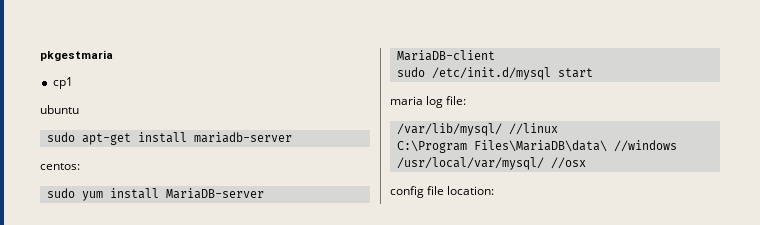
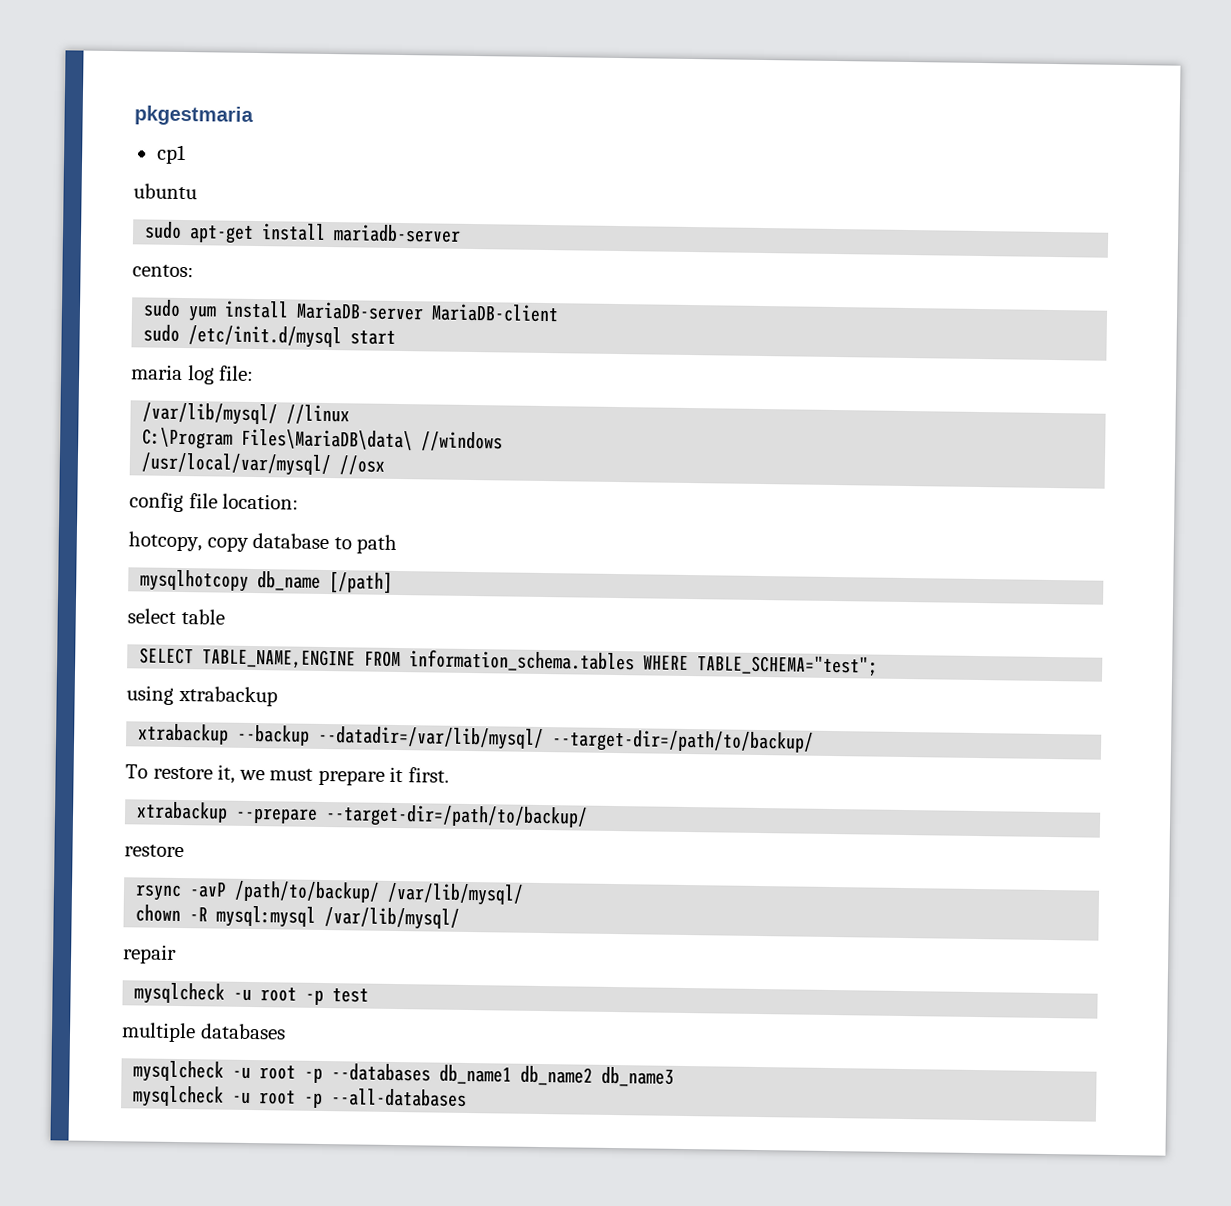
+ hotcopy, copy database to path
+ mysqlhotcopy db_name [/path]
+ select table
+ SELECT TABLE_NAME,ENGINE FROM information_schema.tables WHERE TABLE_SCHEMA="test";
+ using xtrabackup
+ xtrabackup --backup --datadir=/var/lib/mysql/ --target-dir=/path/to/backup/
+ To restore it, we must prepare it first.
+ xtrabackup --prepare --target-dir=/path/to/backup/
+ restore
+ rsync -avP /path/to/backup/ /var/lib/mysql/
+ chown -R mysql:mysql /var/lib/mysql/
+ repair
+ mysqlcheck -u root -p test
+ multiple databases
+ mysqlcheck -u root -p --databases db_name1 db_name2 db_name3
+ mysqlcheck -u root -p --all-databases

